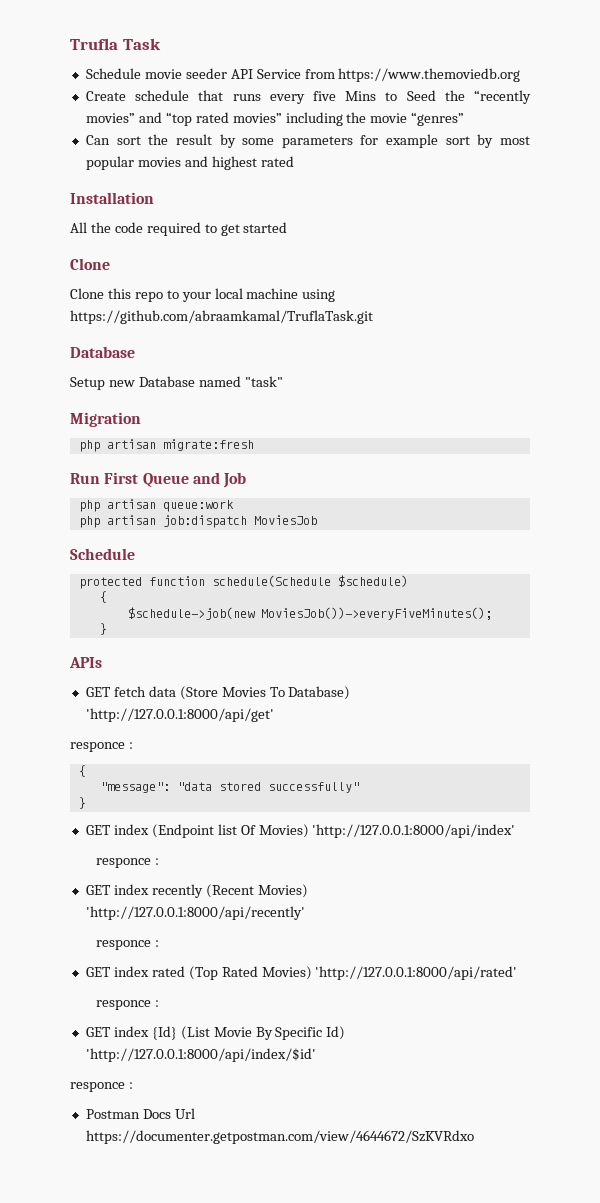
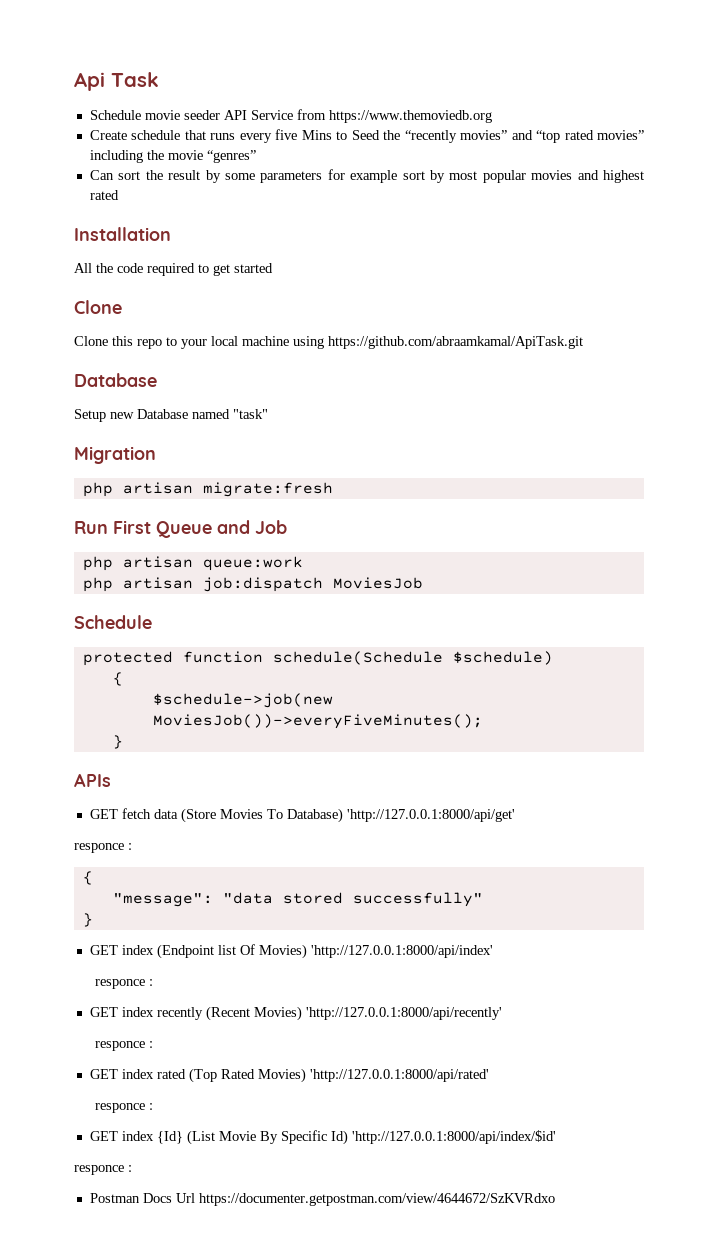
- Trufla Task
+ Api Task
- Clone this repo to your local machine using https://github.com/abraamkamal/TruflaTask.git
+ Clone this repo to your local machine using https://github.com/abraamkamal/ApiTask.git

